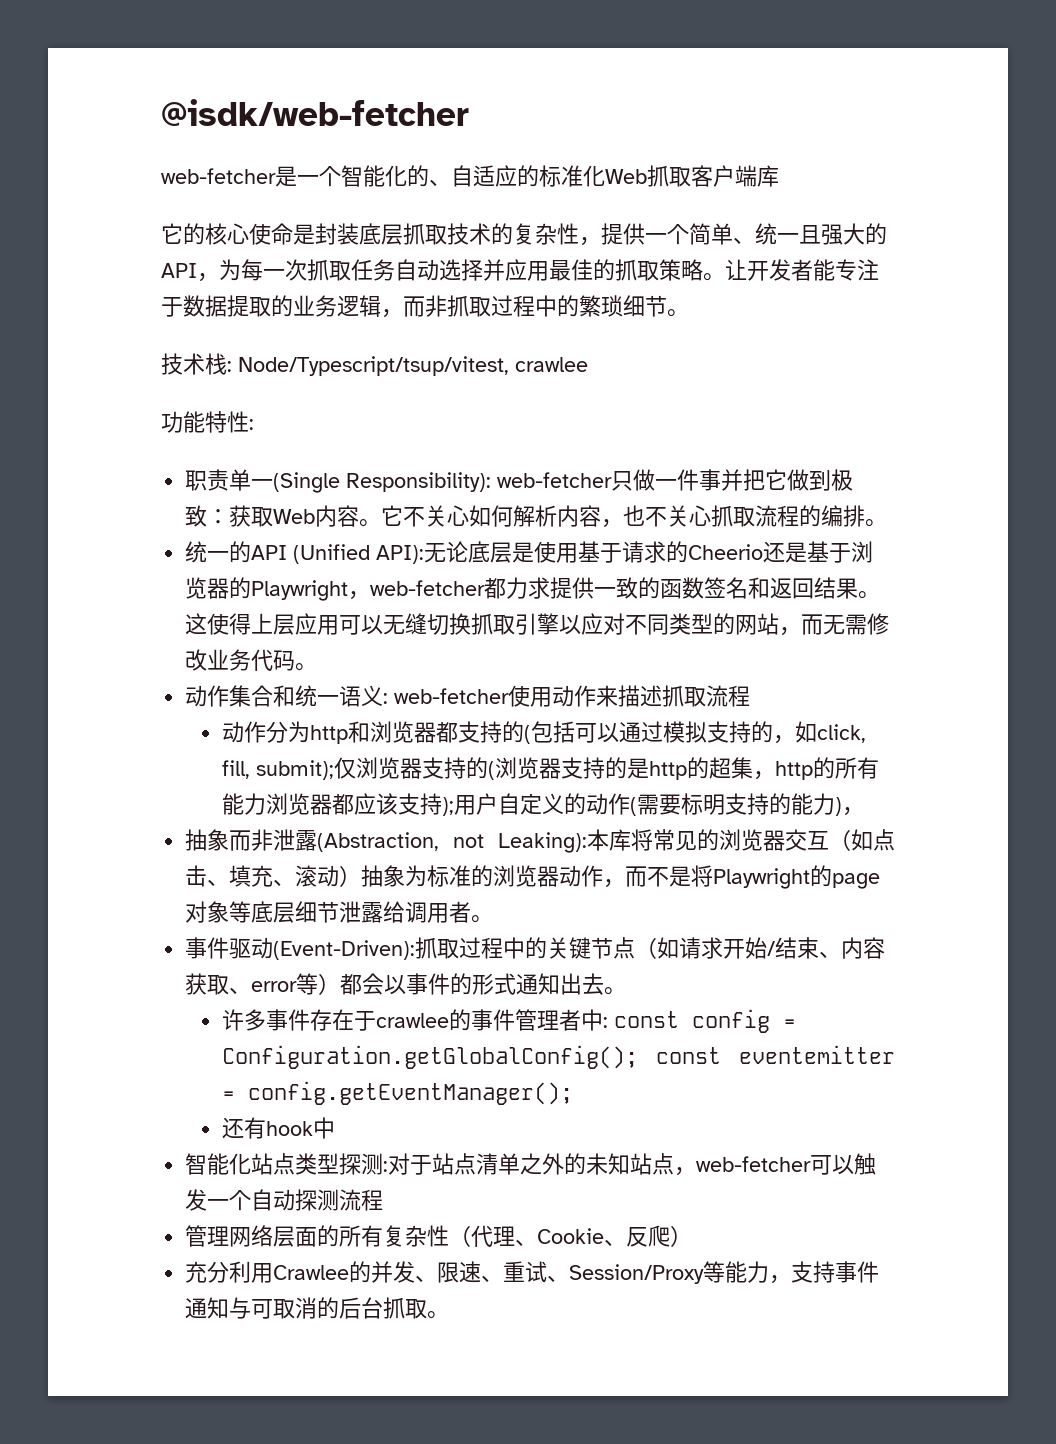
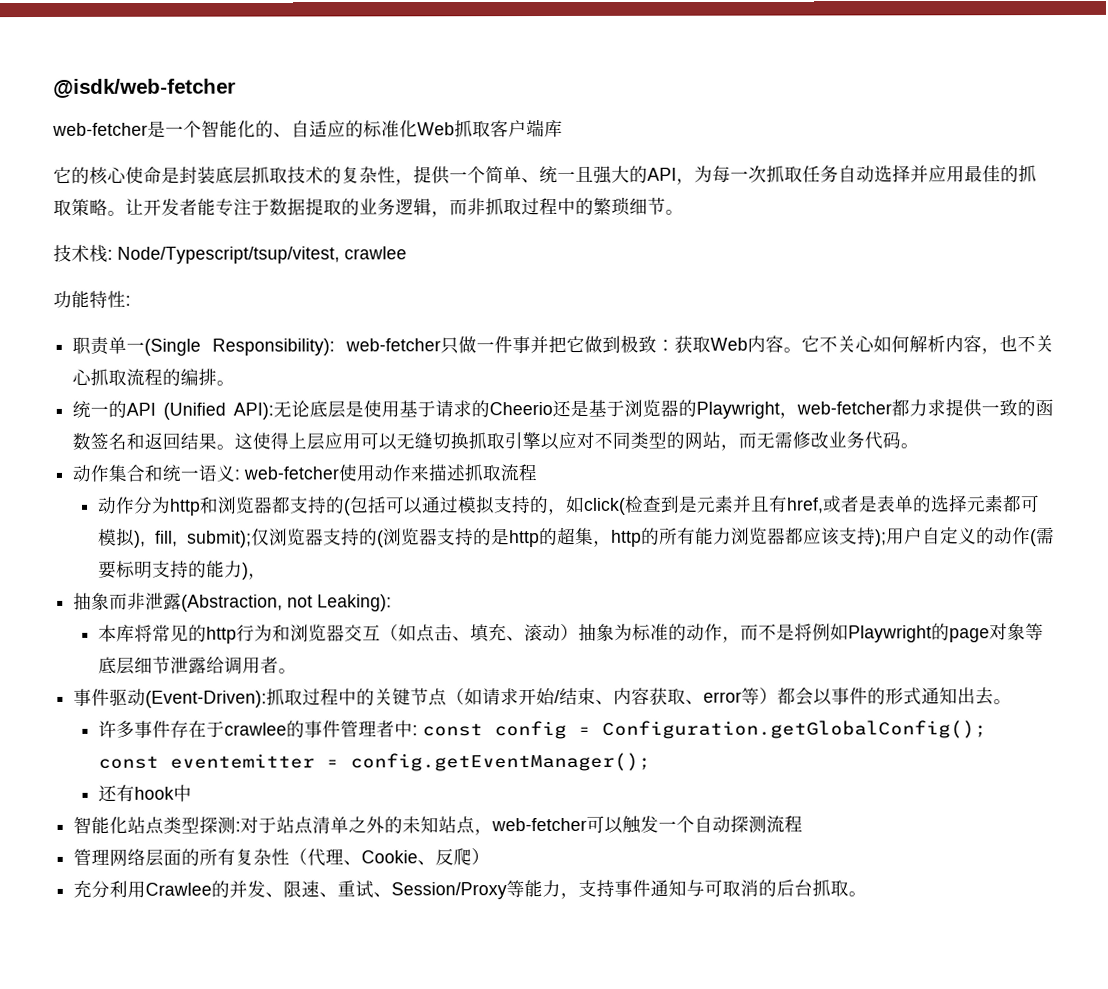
- 动作分为http和浏览器都支持的(包括可以通过模拟支持的，如click, fill, submit);仅浏览器支持的(浏览器支持的是http的超集，http的所有能力浏览器都应该支持);用户自定义的动作(需要标明支持的能力)，
+ 动作分为http和浏览器都支持的(包括可以通过模拟支持的，如click(检查到是元素并且有href,或者是表单的选择元素都可模拟), fill, submit);仅浏览器支持的(浏览器支持的是http的超集，http的所有能力浏览器都应该支持);用户自定义的动作(需要标明支持的能力)，
- 抽象而非泄露(Abstraction, not Leaking):本库将常见的浏览器交互（如点击、填充、滚动）抽象为标准的浏览器动作，而不是将Playwright的page对象等底层细节泄露给调用者。
+ 抽象而非泄露(Abstraction, not Leaking):
+ 本库将常见的http行为和浏览器交互（如点击、填充、滚动）抽象为标准的动作，而不是将例如Playwright的page对象等底层细节泄露给调用者。

